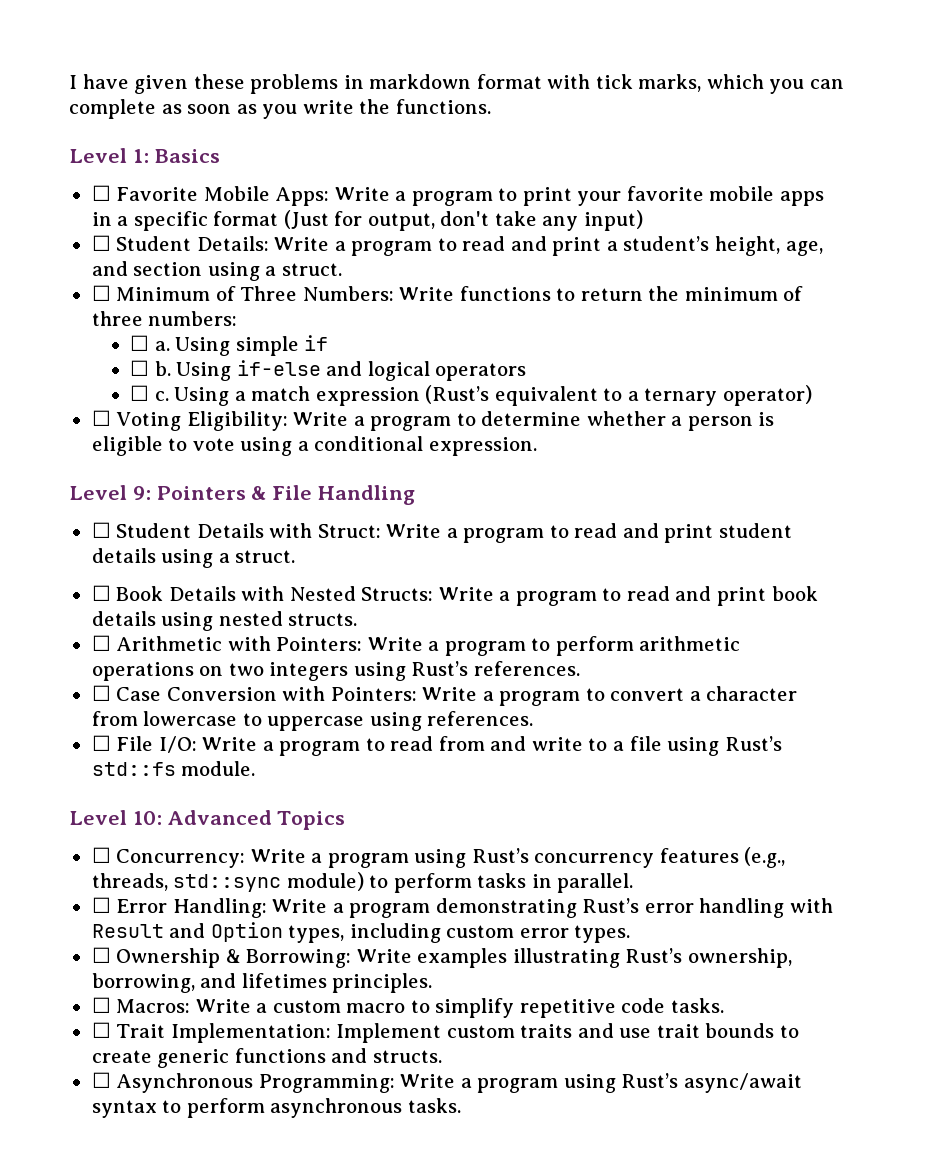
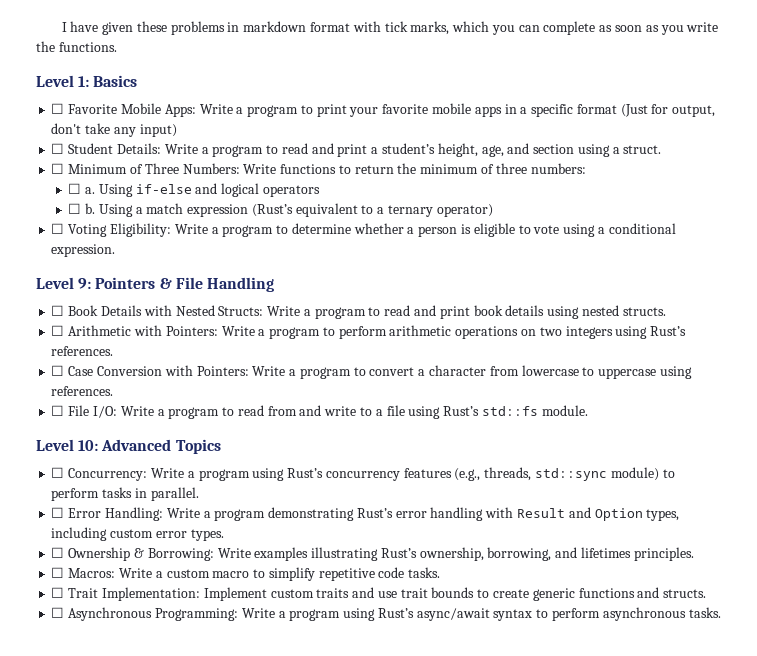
- Using simple if
- ☐ b. Using if-else and logical operators
+ Using if-else and logical operators
- ☐ c.
+ ☐ b.
- ☐ Student Details with Struct: Write a program to read and print student details using a struct.

